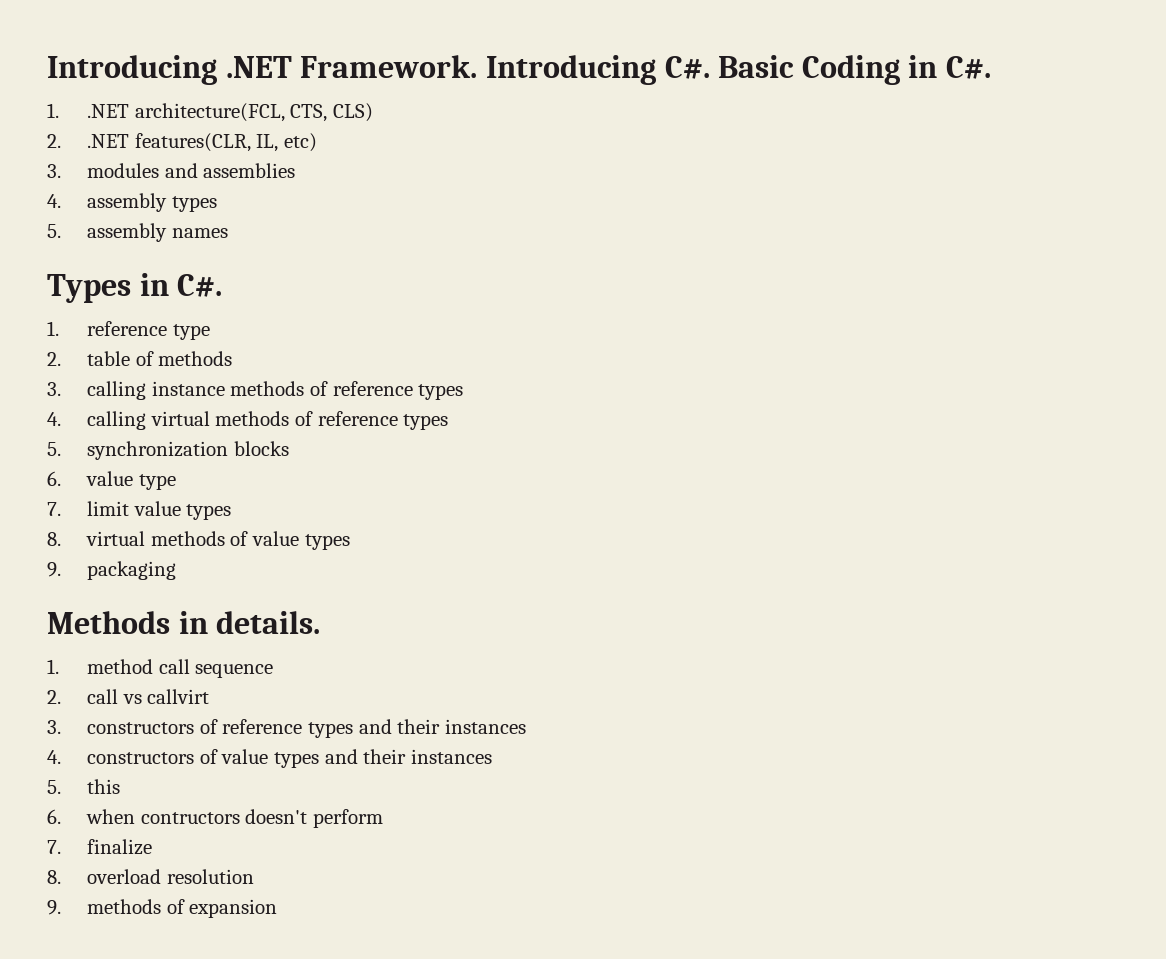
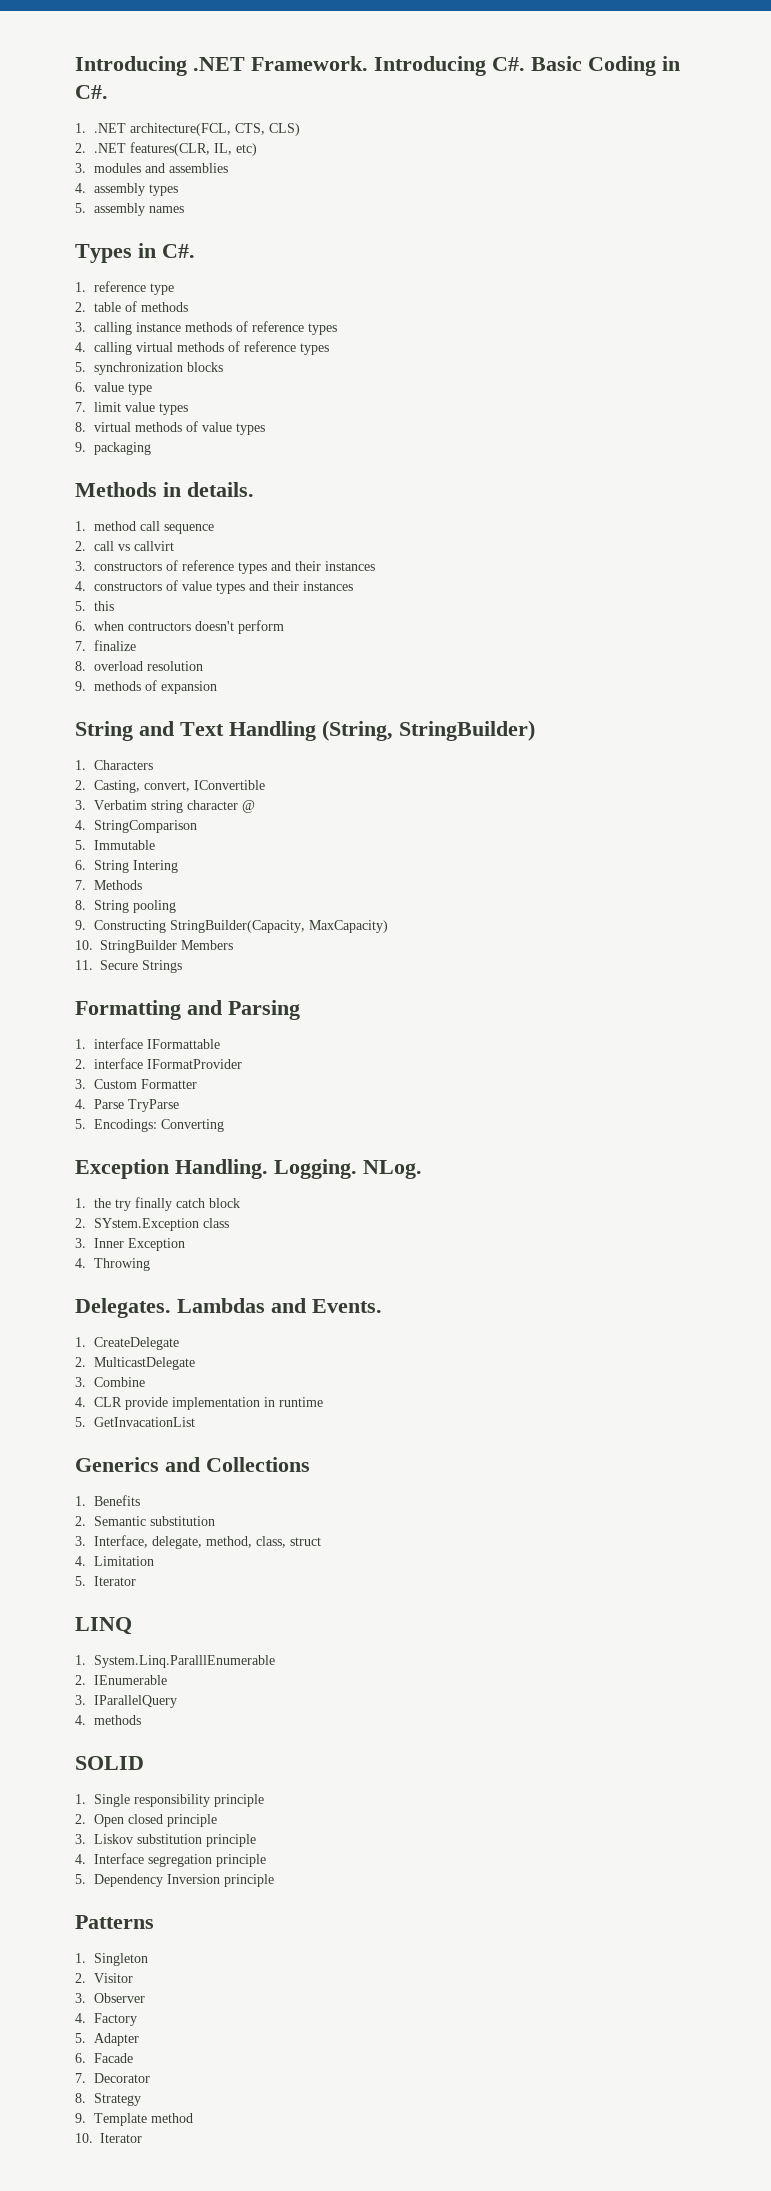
+ String and Text Handling (String, StringBuilder)
+ 1. Characters
+ 2. Casting, convert, IConvertible
+ 3. Verbatim string character @
+ 4. StringComparison
+ 5. Immutable
+ 6. String Intering
+ 7. Methods
+ 8. String pooling
+ 9. Constructing StringBuilder(Capacity, MaxCapacity)
+ 10. StringBuilder Members
+ 11. Secure Strings
+ Formatting and Parsing
+ 1. interface IFormattable
+ 2. interface IFormatProvider
+ 3. Custom Formatter
+ 4. Parse TryParse
+ 5. Encodings: Converting
+ Exception Handling. Logging. NLog.
+ 1. the try finally catch block
+ 2. SYstem.Exception class
+ 3. Inner Exception
+ 4. Throwing
+ Delegates. Lambdas and Events.
+ 1. CreateDelegate
+ 2. MulticastDelegate
+ 3. Combine
+ 4. CLR provide implementation in runtime
+ 5. GetInvacationList
+ Generics and Collections
+ 1. Benefits
+ 2. Semantic substitution
+ 3. Interface, delegate, method, class, struct
+ 4. Limitation
+ 5. Iterator
+ LINQ
+ 1. System.Linq.ParalllEnumerable
+ 2. IEnumerable
+ 3. IParallelQuery
+ 4. methods
+ SOLID
+ 1. Single responsibility principle
+ 2. Open closed principle
+ 3. Liskov substitution principle
+ 4. Interface segregation principle
+ 5. Dependency Inversion principle
+ Patterns
+ 1. Singleton
+ 2. Visitor
+ 3. Observer
+ 4. Factory
+ 5. Adapter
+ 6. Facade
+ 7. Decorator
+ 8. Strategy
+ 9. Template method
+ 10. Iterator

